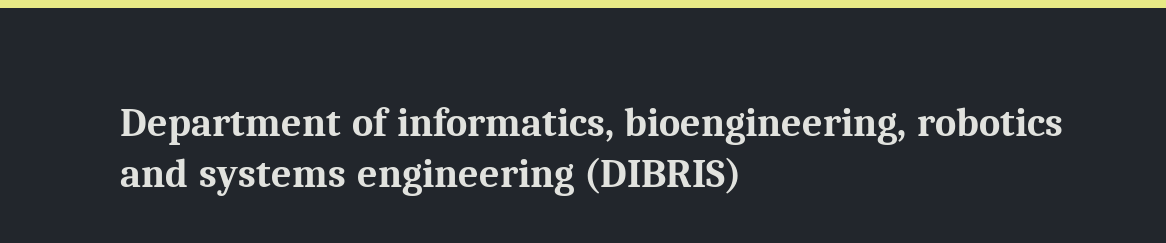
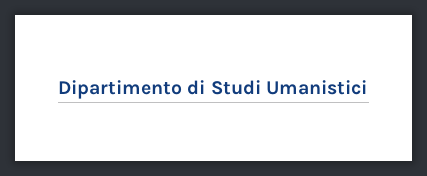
- Department of informatics, bioengineering, robotics and systems engineering (DIBRIS)
+ Dipartimento di Studi Umanistici

